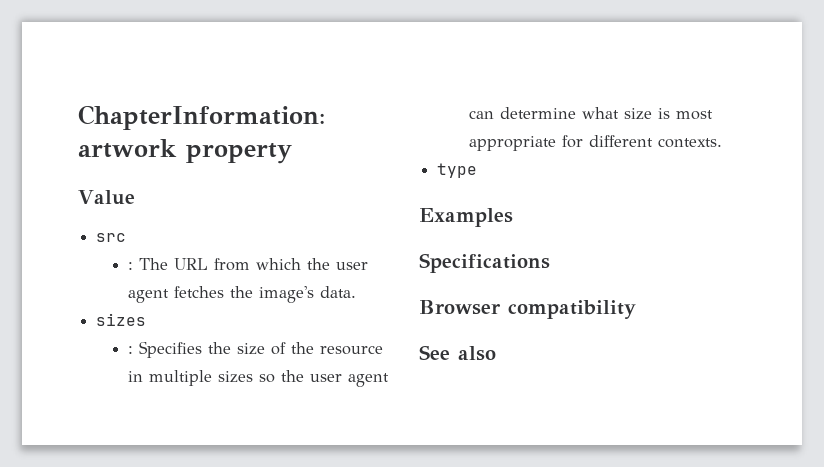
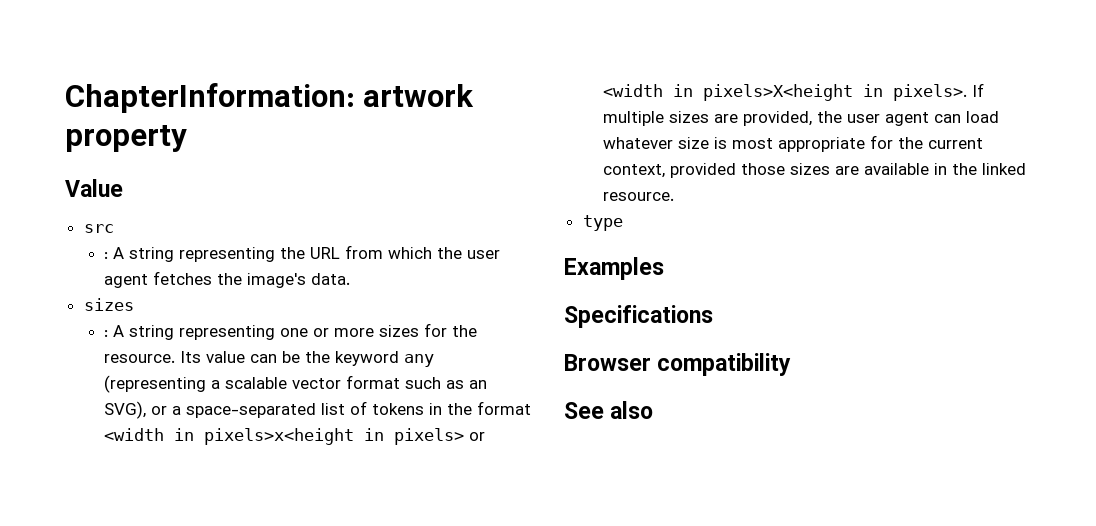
- : The URL from which the user agent fetches the image's data.
+ : A string representing the URL from which the user agent fetches the image's data.
- : Specifies the size of the resource in multiple sizes so the user agent can determine what size is most appropriate for different contexts.
+ : A string representing one or more sizes for the resource. Its value can be the keyword any (representing a scalable vector format such as an SVG), or a space-separated list of tokens in the format <width in pixels>x<height in pixels> or <width in pixels>X<height in pixels>. If multiple sizes are provided, the user agent can load whatever size is most appropriate for the current context, provided those sizes are available in the linked resource.

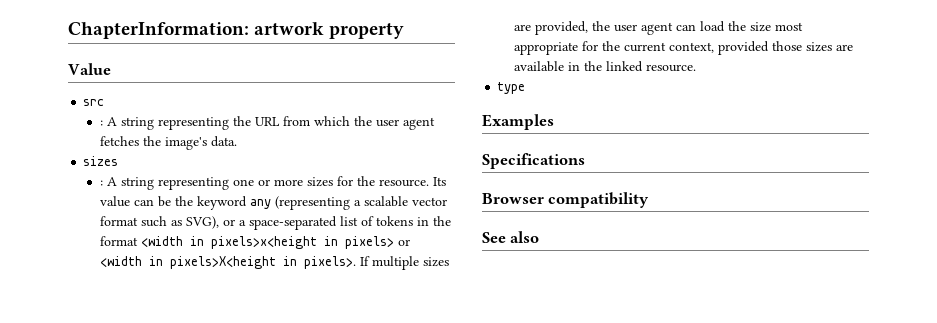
- Its value can be the keyword any (representing a scalable vector format such as an SVG), or a space-separated list of tokens in the format <width in pixels>x<height in pixels> or <width in pixels>X<height in pixels>.
+ Its value can be the keyword any (representing a scalable vector format such as SVG), or a space-separated list of tokens in the format <width in pixels>x<height in pixels> or <width in pixels>X<height in pixels>.
- If multiple sizes are provided, the user agent can load whatever size is most appropriate for the current context, provided those sizes are available in the linked resource.
+ If multiple sizes are provided, the user agent can load the size most appropriate for the current context, provided those sizes are available in the linked resource.

